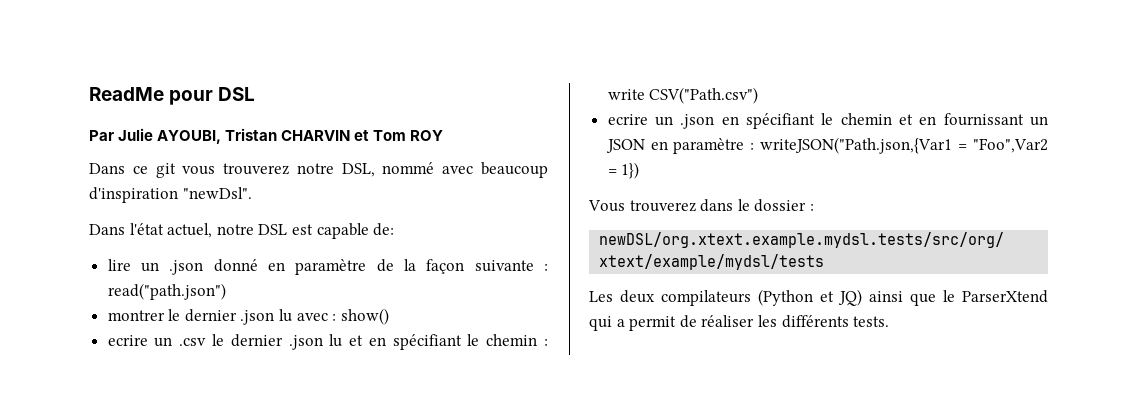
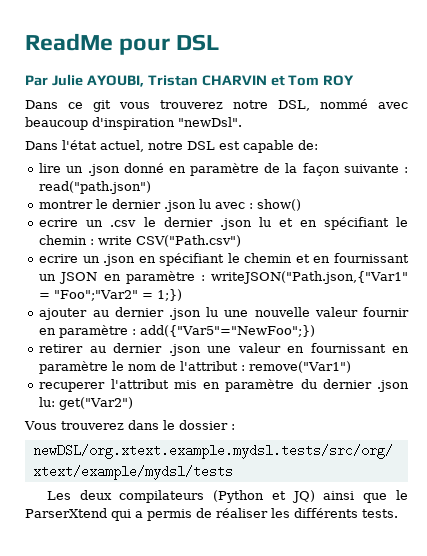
- ecrire un .json en spécifiant le chemin et en fournissant un JSON en paramètre : writeJSON("Path.json,{Var1 = "Foo",Var2 = 1})
+ ecrire un .json en spécifiant le chemin et en fournissant un JSON en paramètre : writeJSON("Path.json,{"Var1" = "Foo";"Var2" = 1;})
+ ajouter au dernier .json lu une nouvelle valeur fournir en paramètre : add({"Var5"="NewFoo";})
+ retirer au dernier .json une valeur en fournissant en paramètre le nom de l'attribut : remove("Var1")
+ recuperer l'attribut mis en paramètre du dernier .json lu: get("Var2")
- Les deux compilateurs (Python et JQ) ainsi que le ParserXtend qui a permit de réaliser les différents tests.
+ Les deux compilateurs (Python et JQ) ainsi que le ParserXtend qui a permis de réaliser les différents tests.

